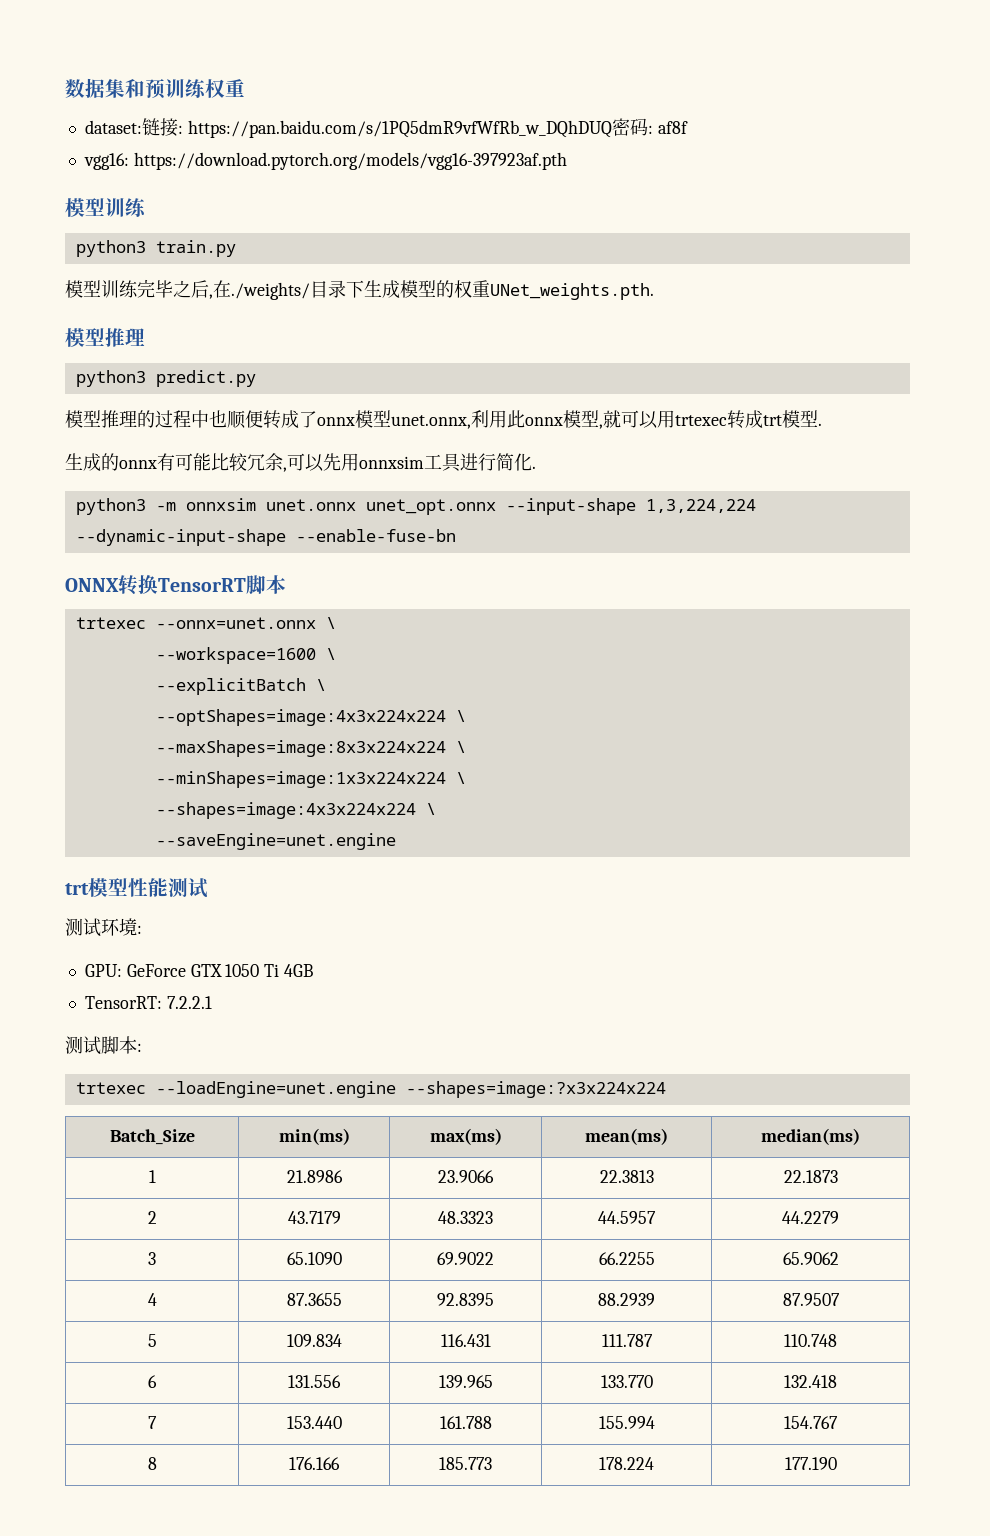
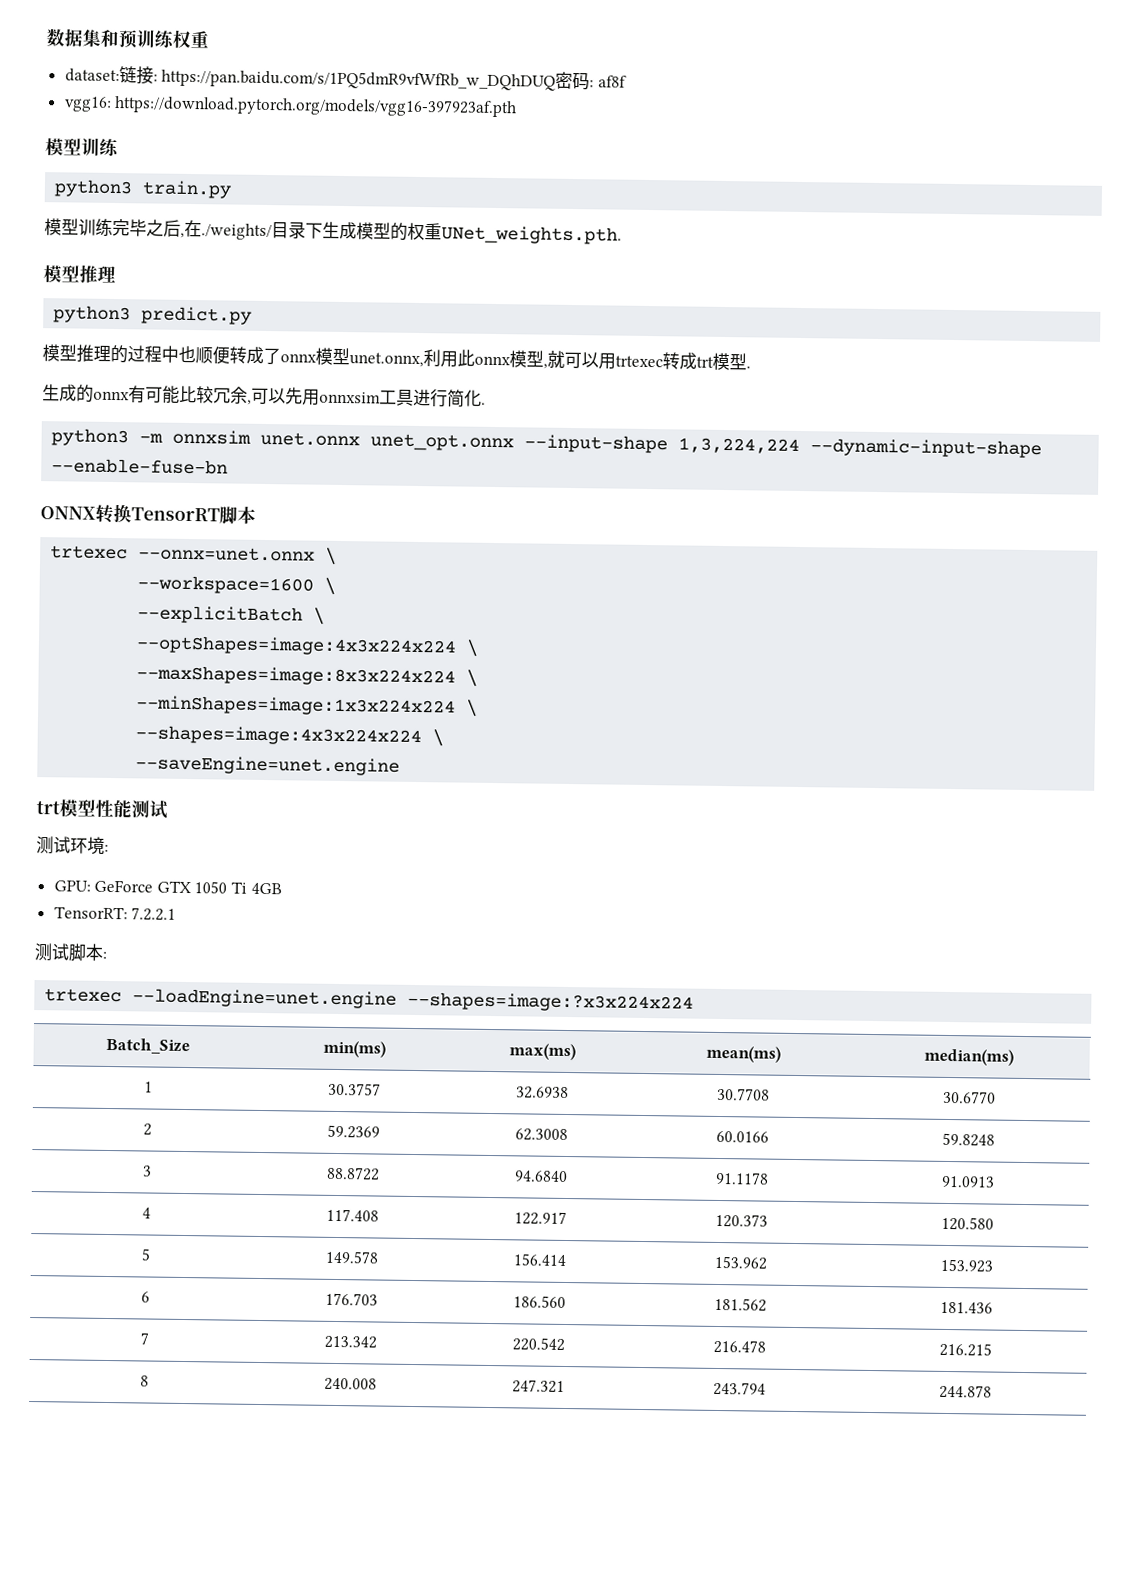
- 1 | 21.8986 | 23.9066 | 22.3813 | 22.1873
- 2 | 43.7179 | 48.3323 | 44.5957 | 44.2279
- 3 | 65.1090 | 69.9022 | 66.2255 | 65.9062
- 4 | 87.3655 | 92.8395 | 88.2939 | 87.9507
- 5 | 109.834 | 116.431 | 111.787 | 110.748
- 6 | 131.556 | 139.965 | 133.770 | 132.418
- 7 | 153.440 | 161.788 | 155.994 | 154.767
- 8 | 176.166 | 185.773 | 178.224 | 177.190
+ 1 | 30.3757 | 32.6938 | 30.7708 | 30.6770
+ 2 | 59.2369 | 62.3008 | 60.0166 | 59.8248
+ 3 | 88.8722 | 94.6840 | 91.1178 | 91.0913
+ 4 | 117.408 | 122.917 | 120.373 | 120.580
+ 5 | 149.578 | 156.414 | 153.962 | 153.923
+ 6 | 176.703 | 186.560 | 181.562 | 181.436
+ 7 | 213.342 | 220.542 | 216.478 | 216.215
+ 8 | 240.008 | 247.321 | 243.794 | 244.878

